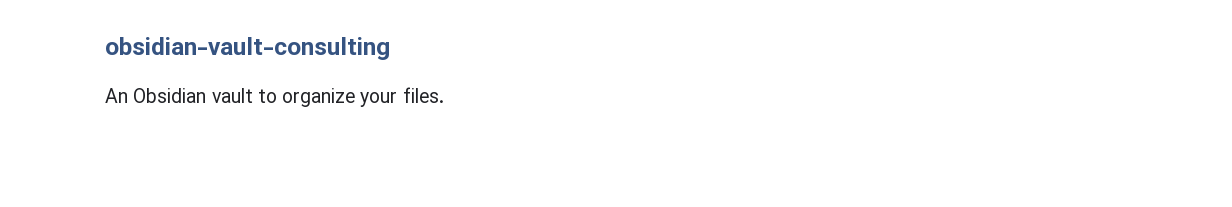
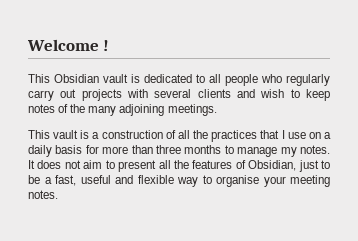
- obsidian-vault-consulting
- An Obsidian vault to organize your files.
+ Welcome !
+ This Obsidian vault is dedicated to all people who regularly carry out projects with several clients and wish to keep notes of the many adjoining meetings.
+ This vault is a construction of all the practices that I use on a daily basis for more than three months to manage my notes. It does not aim to present all the features of Obsidian, just to be a fast, useful and flexible way to organise your meeting notes.

